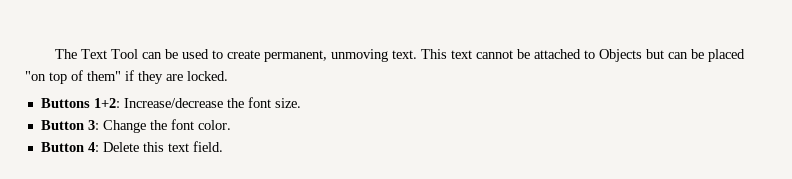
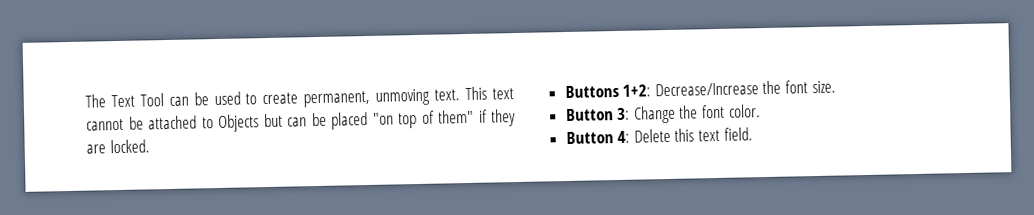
- Buttons 1+2: Increase/decrease the font size.
+ Buttons 1+2: Decrease/Increase the font size.

